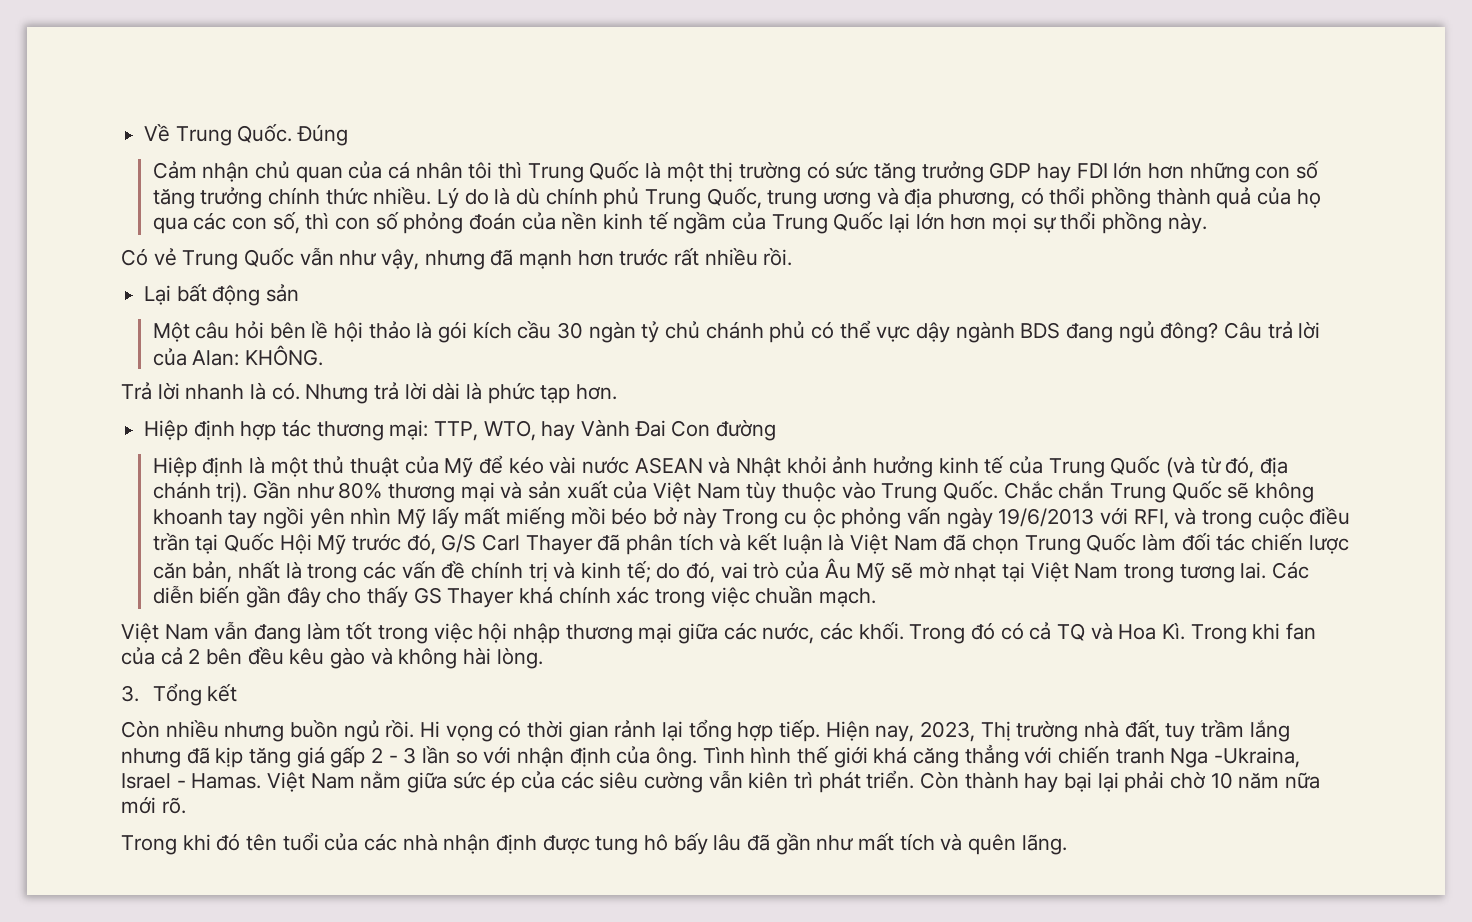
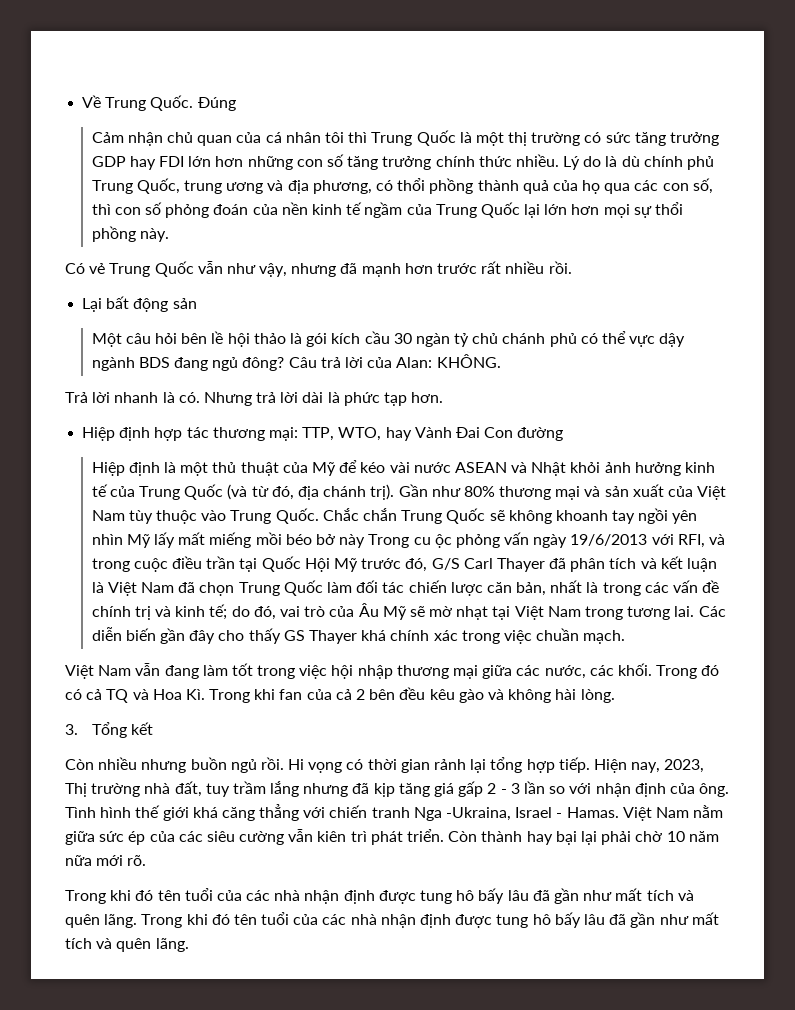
- Trong khi đó tên tuổi của các nhà nhận định được tung hô bấy lâu đã gần như mất tích và quên lãng.
+ Trong khi đó tên tuổi của các nhà nhận định được tung hô bấy lâu đã gần như mất tích và quên lãng. Trong khi đó tên tuổi của các nhà nhận định được tung hô bấy lâu đã gần như mất tích và quên lãng.

